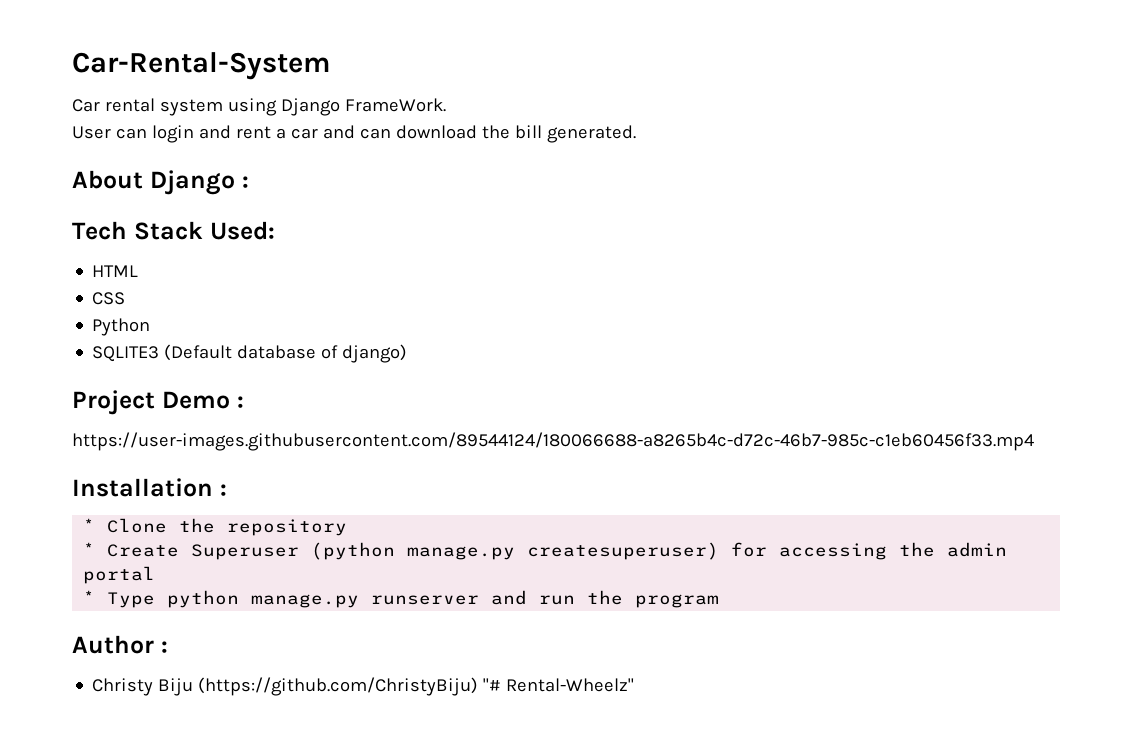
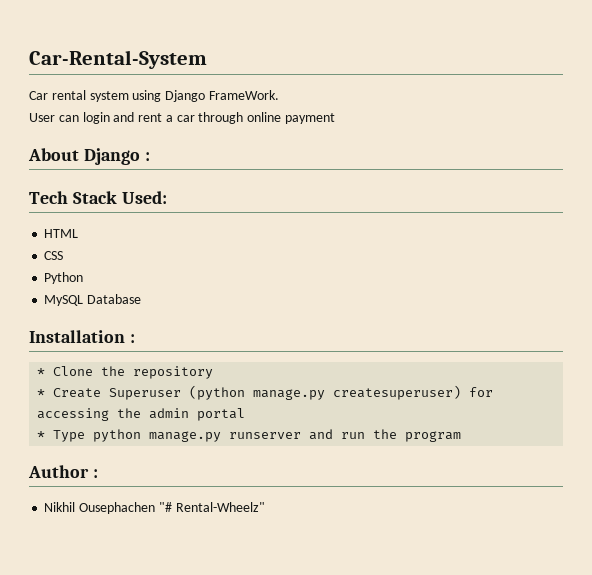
- User can login and rent a car and can download the bill generated.
+ User can login and rent a car through online payment
- SQLITE3 (Default database of django)
- Project Demo :
- https://user-images.githubusercontent.com/89544124/180066688-a8265b4c-d72c-46b7-985c-c1eb60456f33.mp4
+ MySQL Database
- Christy Biju (https://github.com/ChristyBiju) "# Rental-Wheelz"
+ Nikhil Ousephachen "# Rental-Wheelz"

